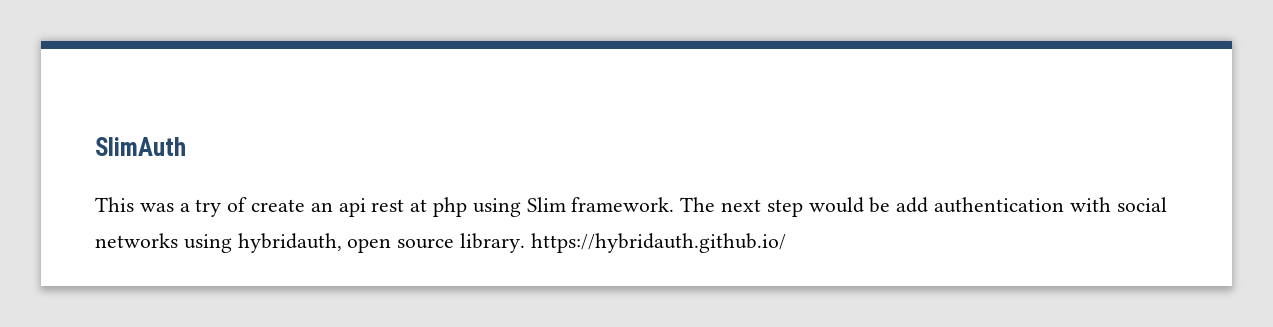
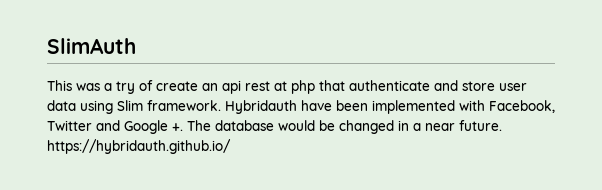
- This was a try of create an api rest at php using Slim framework. The next step would be add authentication with social networks using hybridauth, open source library. https://hybridauth.github.io/
+ This was a try of create an api rest at php that authenticate and store user data using Slim framework. Hybridauth have been implemented with Facebook, Twitter and Google +. The database would be changed in a near future. https://hybridauth.github.io/

